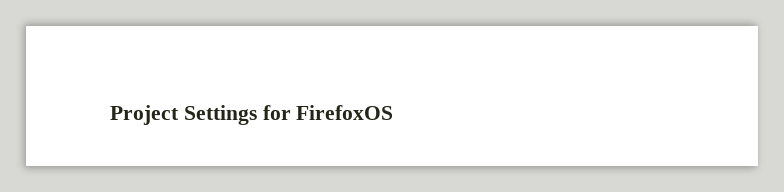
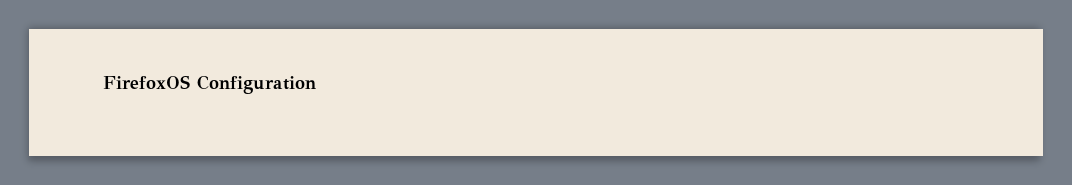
- Project Settings for FirefoxOS
+ FirefoxOS Configuration

